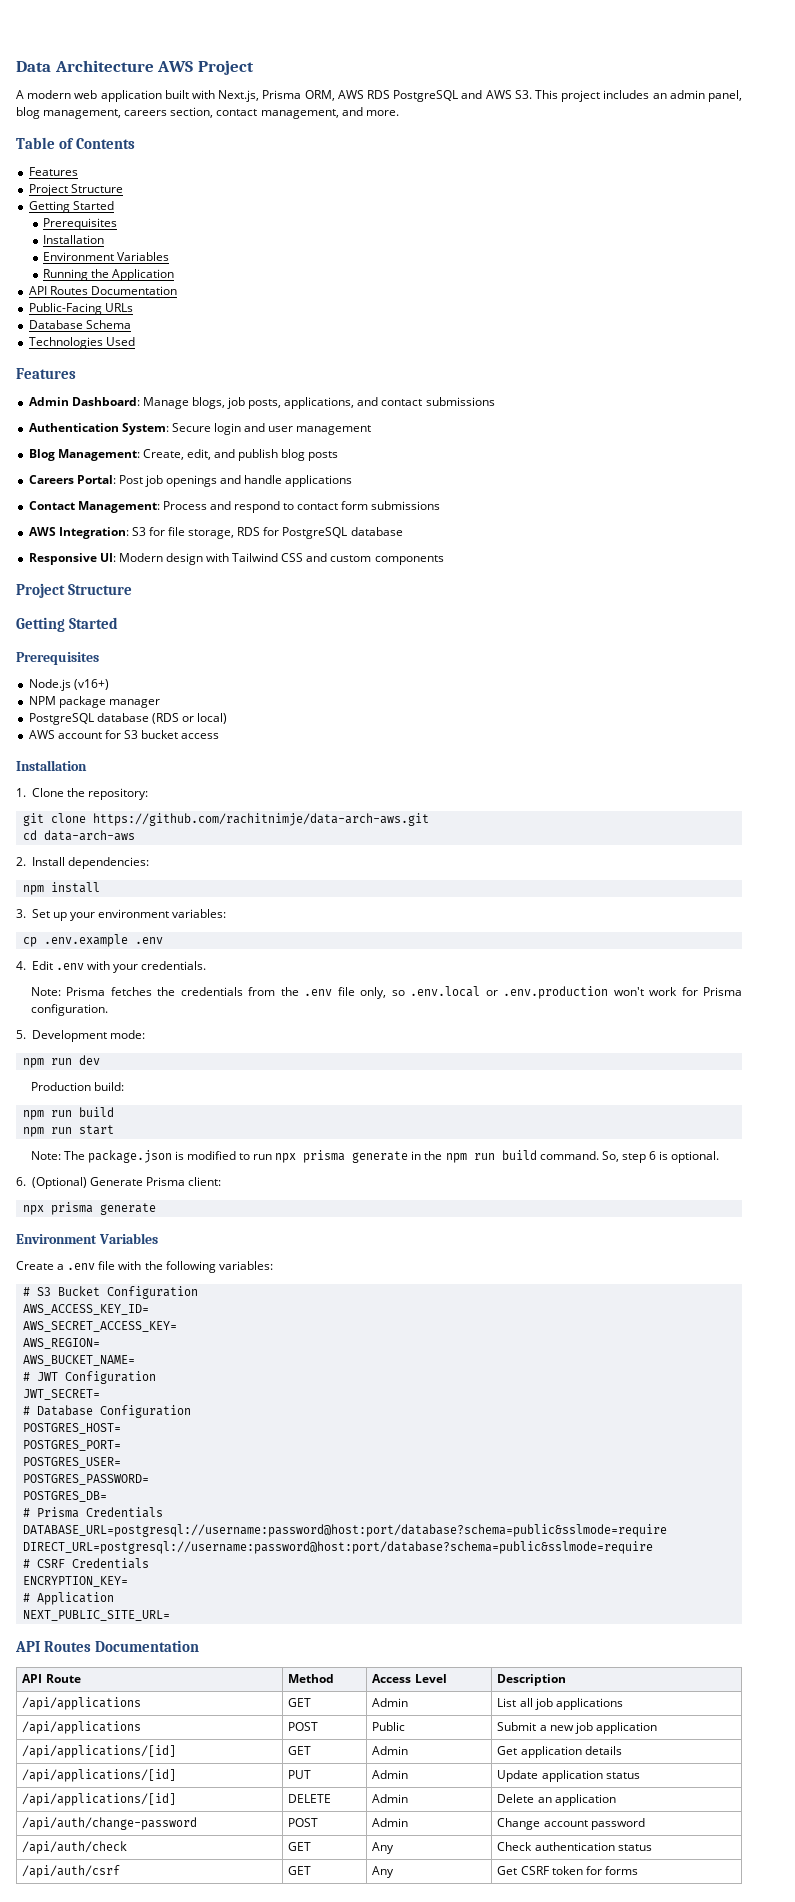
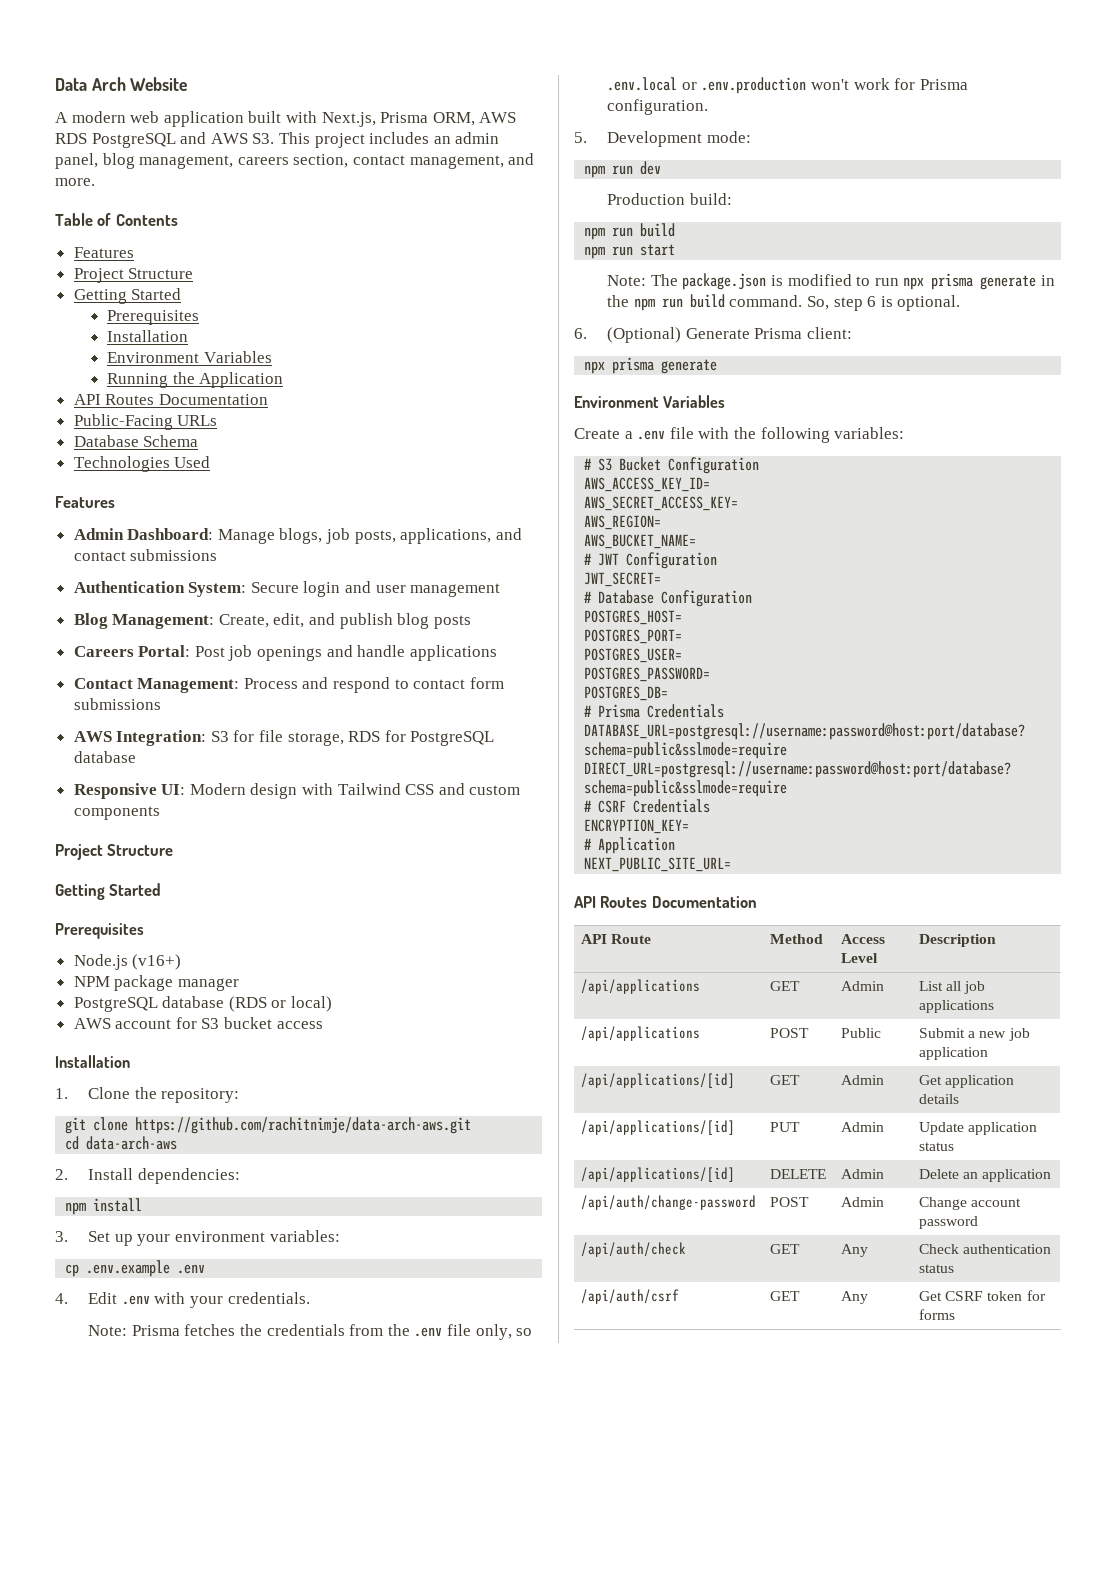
- Data Architecture AWS Project
+ Data Arch Website

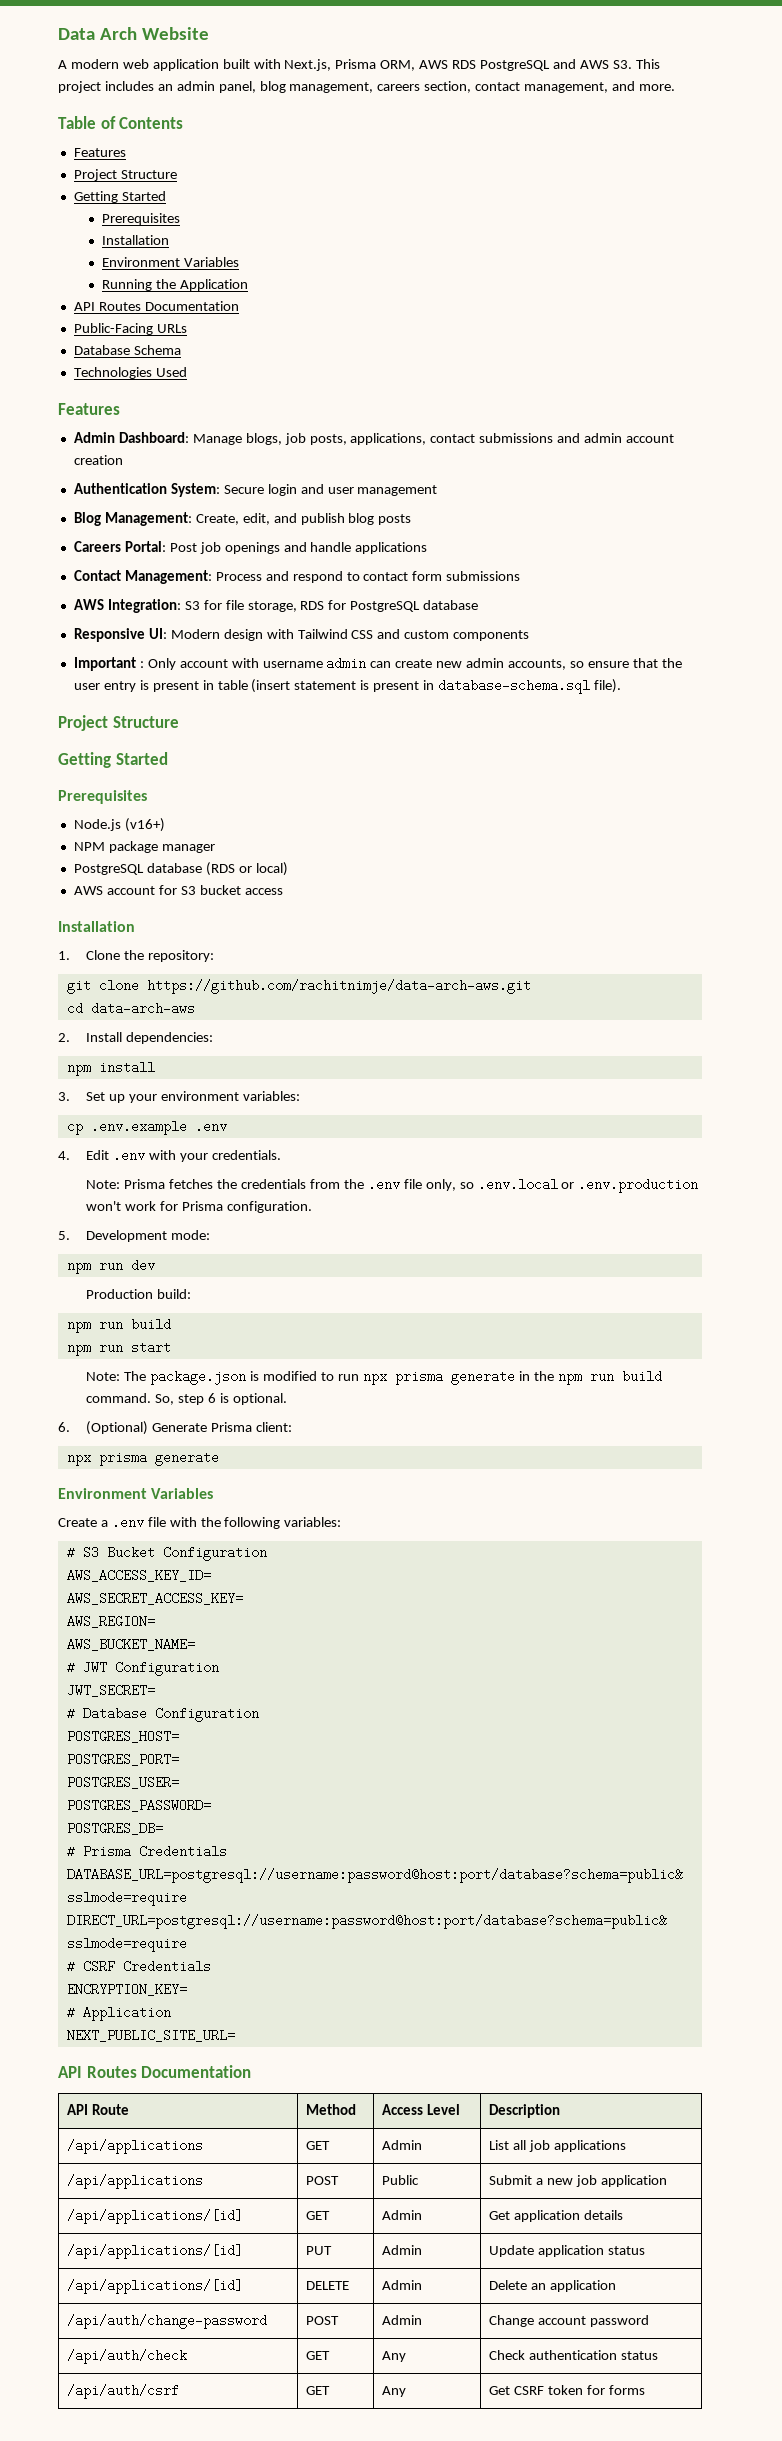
- Admin Dashboard: Manage blogs, job posts, applications, and contact submissions
+ Admin Dashboard: Manage blogs, job posts, applications, contact submissions and admin account creation
+ Important : Only account with username admin can create new admin accounts, so ensure that the user entry is present in table (insert statement is present in database-schema.sql file).

